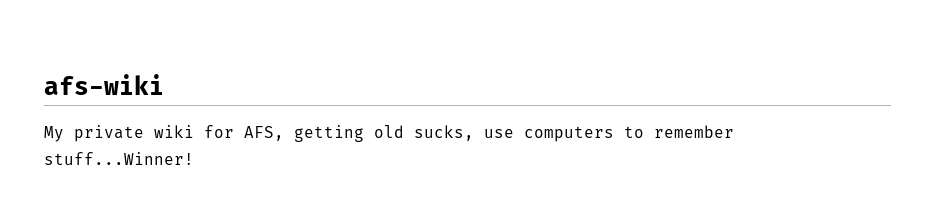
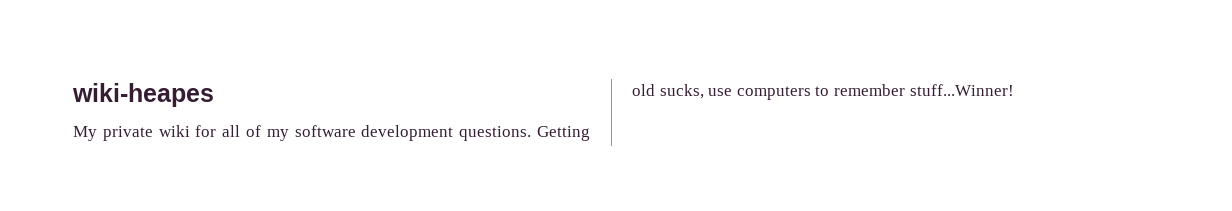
- afs-wiki
+ wiki-heapes
- My private wiki for AFS, getting old sucks, use computers to remember stuff...Winner!
+ My private wiki for all of my software development questions. Getting old sucks, use computers to remember stuff...Winner!

